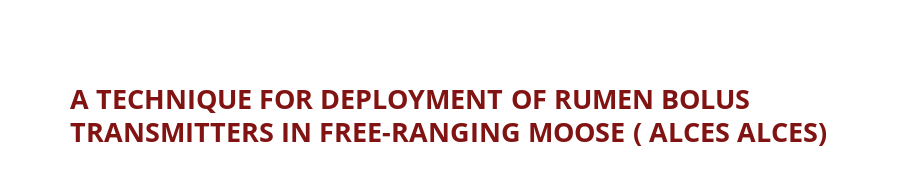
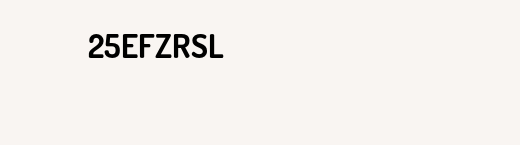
- A TECHNIQUE FOR DEPLOYMENT OF RUMEN BOLUS TRANSMITTERS IN FREE-RANGING MOOSE ( ALCES ALCES)
+ 25EFZRSL

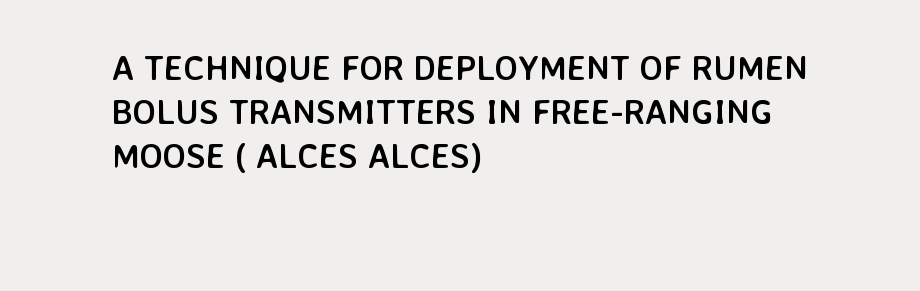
- 25EFZRSL
+ A TECHNIQUE FOR DEPLOYMENT OF RUMEN BOLUS TRANSMITTERS IN FREE-RANGING MOOSE ( ALCES ALCES)

